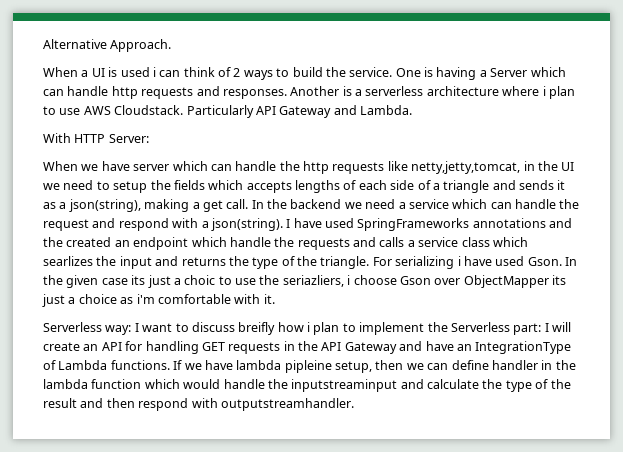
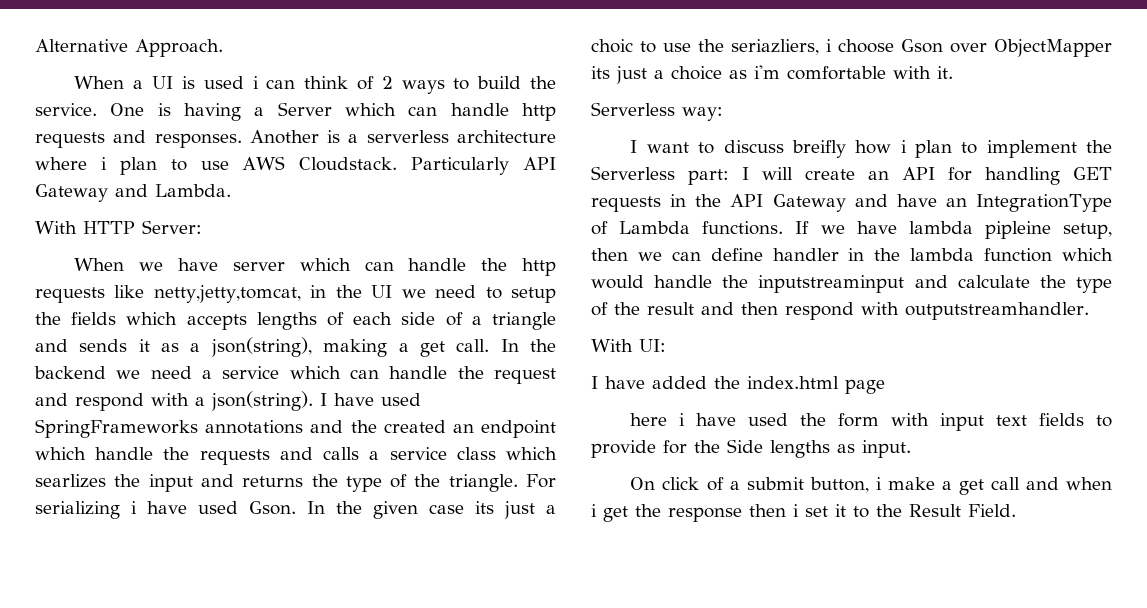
- Serverless way: I want to discuss breifly how i plan to implement the Serverless part: I will create an API for handling GET requests in the API Gateway and have an IntegrationType of Lambda functions.
+ Serverless way:
+ I want to discuss breifly how i plan to implement the Serverless part: I will create an API for handling GET requests in the API Gateway and have an IntegrationType of Lambda functions.
+ With UI:
+ I have added the index.html page
+ here i have used the form with input text fields to provide for the Side lengths as input.
+ On click of a submit button, i make a get call and when i get the response then i set it to the Result Field.

